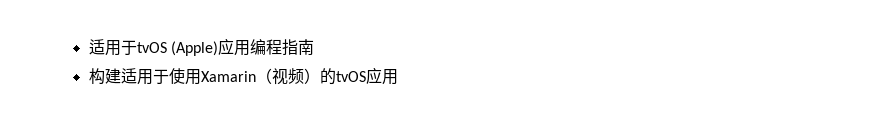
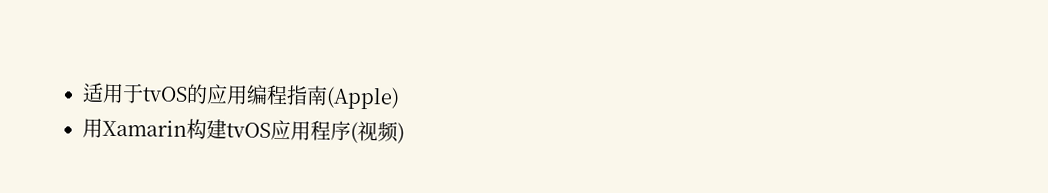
- 适用于tvOS (Apple)应用编程指南
- 构建适用于使用Xamarin（视频）的tvOS应用
+ 适用于tvOS的应用编程指南(Apple)
+ 用Xamarin构建tvOS应用程序(视频)

